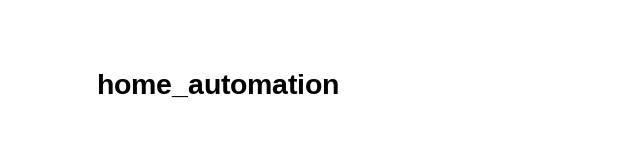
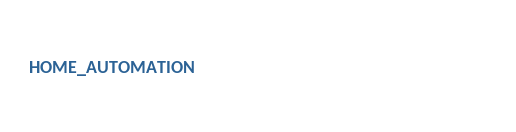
- home_automation
+ HOME_AUTOMATION

